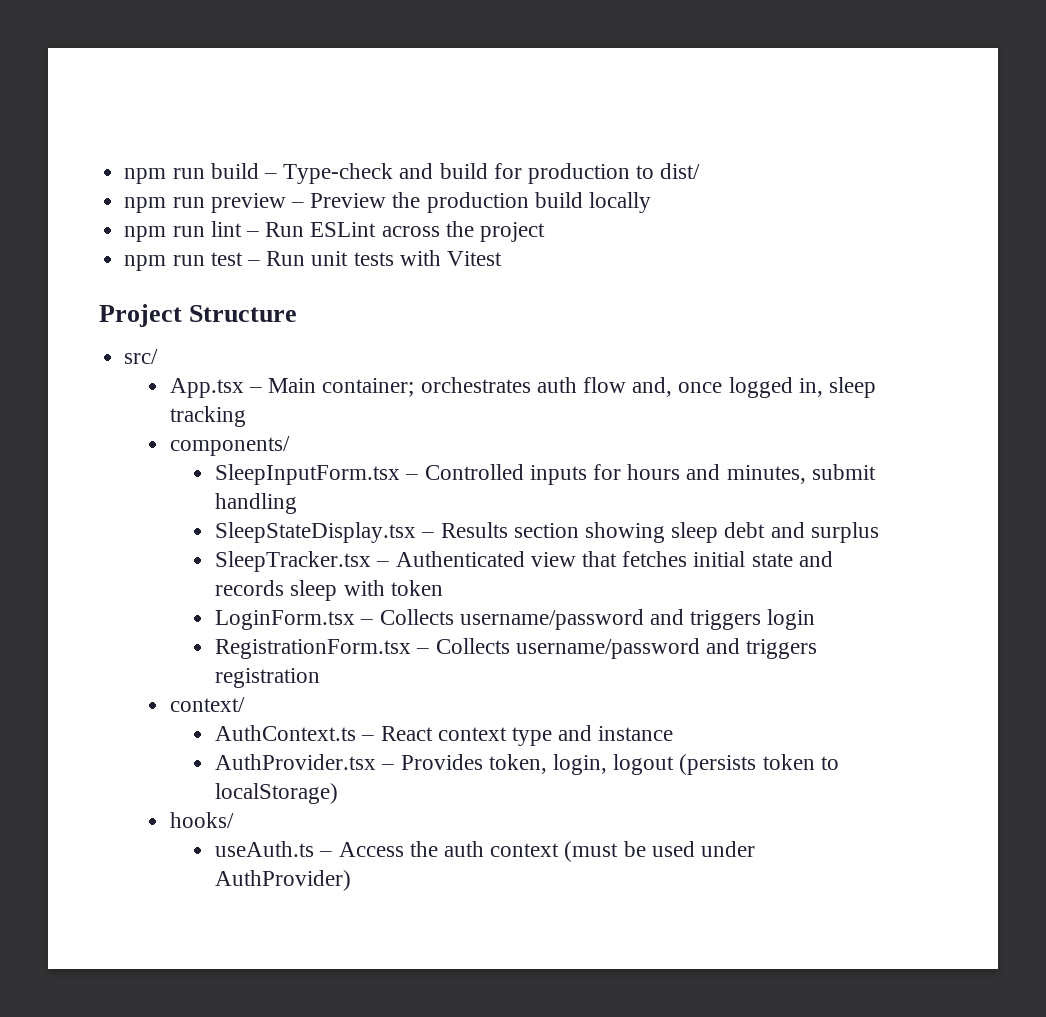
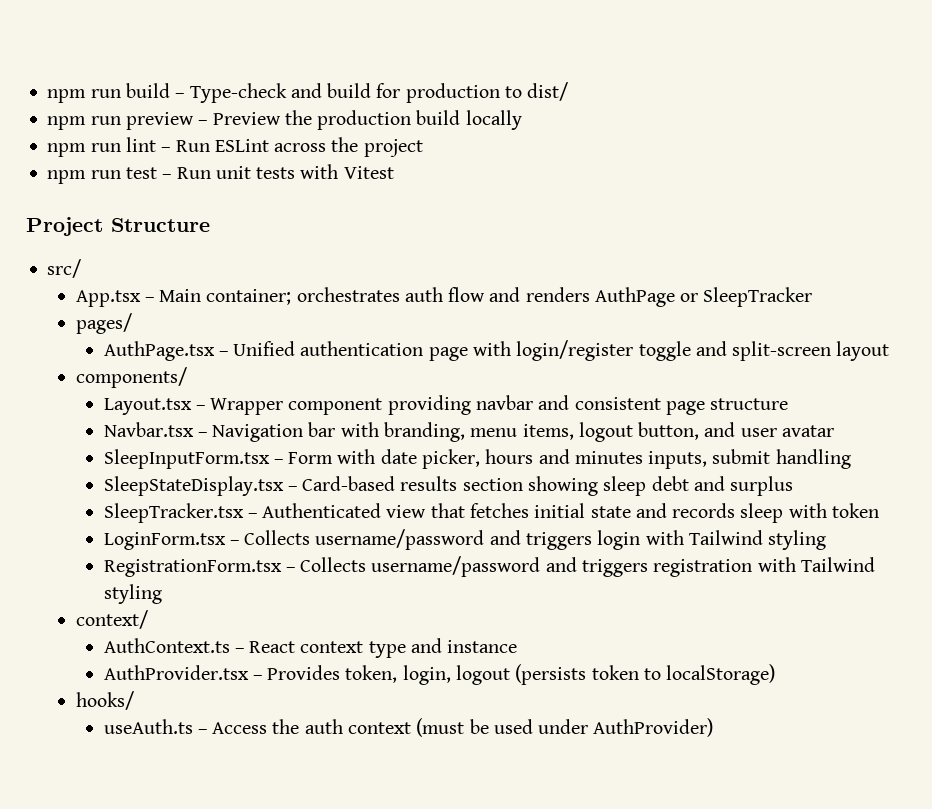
- App.tsx – Main container; orchestrates auth flow and, once logged in, sleep tracking
+ App.tsx – Main container; orchestrates auth flow and renders AuthPage or SleepTracker
+ pages/
+ AuthPage.tsx – Unified authentication page with login/register toggle and split-screen layout
  components/
- SleepInputForm.tsx – Controlled inputs for hours and minutes, submit handling
+ Layout.tsx – Wrapper component providing navbar and consistent page structure
+ Navbar.tsx – Navigation bar with branding, menu items, logout button, and user avatar
+ SleepInputForm.tsx – Form with date picker, hours and minutes inputs, submit handling
- SleepStateDisplay.tsx – Results section showing sleep debt and surplus
+ SleepStateDisplay.tsx – Card-based results section showing sleep debt and surplus
- LoginForm.tsx – Collects username/password and triggers login
+ LoginForm.tsx – Collects username/password and triggers login with Tailwind styling
- RegistrationForm.tsx – Collects username/password and triggers registration
+ RegistrationForm.tsx – Collects username/password and triggers registration with Tailwind styling

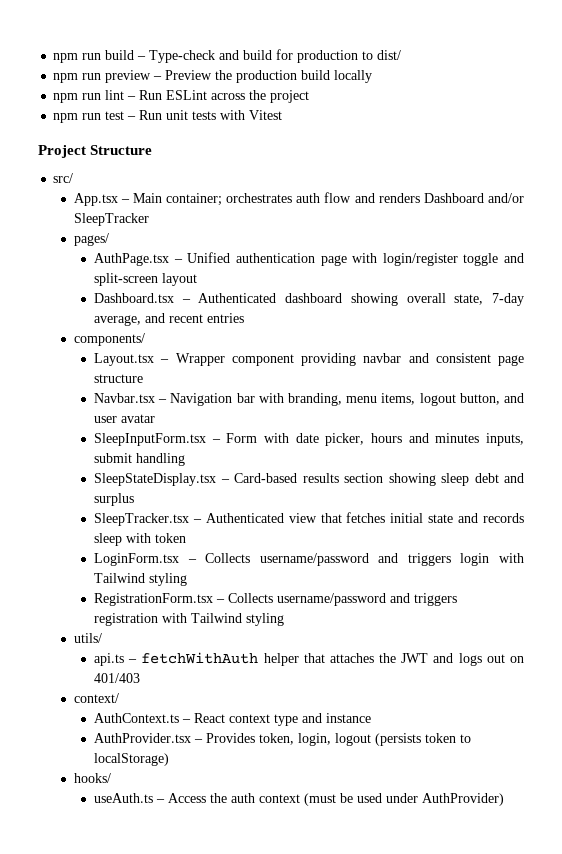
- App.tsx – Main container; orchestrates auth flow and renders AuthPage or SleepTracker
+ App.tsx – Main container; orchestrates auth flow and renders Dashboard and/or SleepTracker
+ Dashboard.tsx – Authenticated dashboard showing overall state, 7-day average, and recent entries
+ utils/
+ api.ts – fetchWithAuth helper that attaches the JWT and logs out on 401/403

